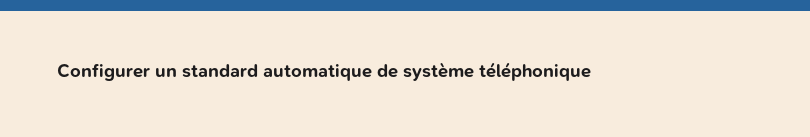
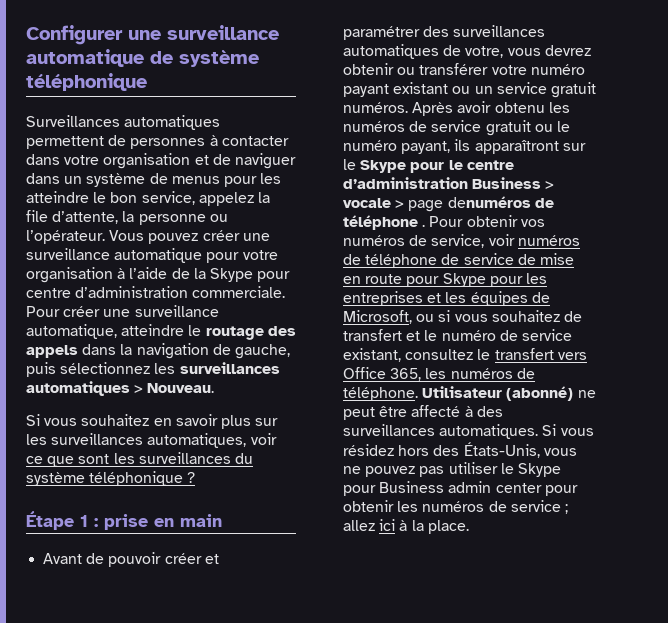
- Configurer un standard automatique de système téléphonique
+ Configurer une surveillance automatique de système téléphonique
+ Surveillances automatiques permettent de personnes à contacter dans votre organisation et de naviguer dans un système de menus pour les atteindre le bon service, appelez la file d’attente, la personne ou l’opérateur. Vous pouvez créer une surveillance automatique pour votre organisation à l’aide de la Skype pour centre d’administration commerciale. Pour créer une surveillance automatique, atteindre le routage des appels dans la navigation de gauche, puis sélectionnez les surveillances automatiques > Nouveau.
+ Si vous souhaitez en savoir plus sur les surveillances automatiques, voir ce que sont les surveillances du système téléphonique ?
+ Étape 1 : prise en main
+ Avant de pouvoir créer et paramétrer des surveillances automatiques de votre, vous devrez obtenir ou transférer votre numéro payant existant ou un service gratuit numéros. Après avoir obtenu les numéros de service gratuit ou le numéro payant, ils apparaîtront sur le Skype pour le centre d’administration Business > vocale > page denuméros de téléphone . Pour obtenir vos numéros de service, voir numéros de téléphone de service de mise en route pour Skype pour les entreprises et les équipes de Microsoft, ou si vous souhaitez de transfert et le numéro de service existant, consultez le transfert vers Office 365, les numéros de téléphone. Utilisateur (abonné) ne peut être affecté à des surveillances automatiques. Si vous résidez hors des États-Unis, vous ne pouvez pas utiliser le Skype pour Business admin center pour obtenir les numéros de service ; allez ici à la place.

